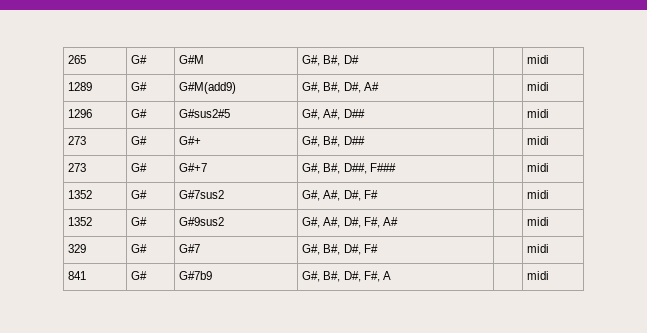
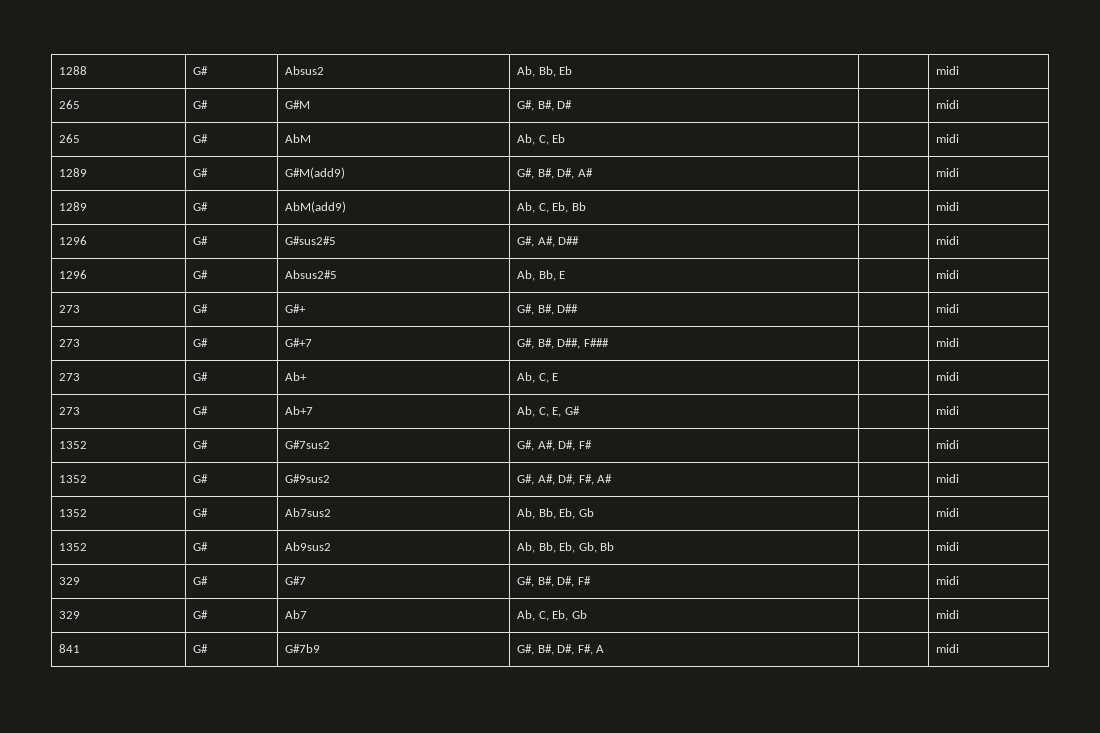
+ 1288 | G# | Absus2 | Ab, Bb, Eb | | midi
+ 265 | G# | AbM | Ab, C, Eb | | midi
+ 1289 | G# | AbM(add9) | Ab, C, Eb, Bb | | midi
+ 1296 | G# | Absus2#5 | Ab, Bb, E | | midi
+ 273 | G# | Ab+ | Ab, C, E | | midi
+ 273 | G# | Ab+7 | Ab, C, E, G# | | midi
+ 1352 | G# | Ab7sus2 | Ab, Bb, Eb, Gb | | midi
+ 1352 | G# | Ab9sus2 | Ab, Bb, Eb, Gb, Bb | | midi
+ 329 | G# | Ab7 | Ab, C, Eb, Gb | | midi

